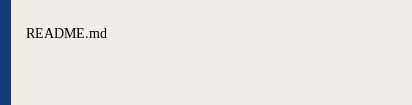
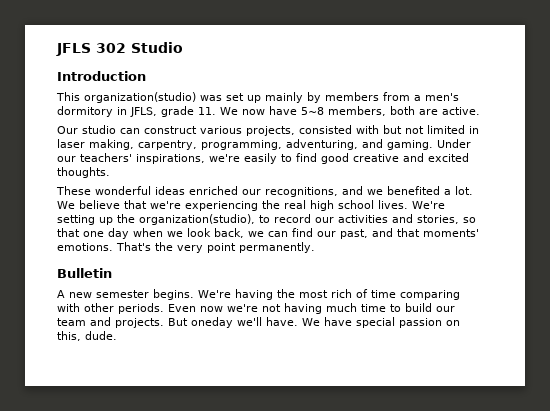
- README.md
+ JFLS 302 Studio
+ Introduction
+ This organization(studio) was set up mainly by members from a men's dormitory in JFLS, grade 11. We now have 5~8 members, both are active.
+ Our studio can construct various projects, consisted with but not limited in laser making, carpentry, programming, adventuring, and gaming. Under our teachers' inspirations, we're easily to find good creative and excited thoughts.
+ These wonderful ideas enriched our recognitions, and we benefited a lot. We believe that we're experiencing the real high school lives. We're setting up the organization(studio), to record our activities and stories, so that one day when we look back, we can find our past, and that moments' emotions. That's the very point permanently.
+ Bulletin
+ A new semester begins. We're having the most rich of time comparing with other periods. Even now we're not having much time to build our team and projects. But oneday we'll have. We have special passion on this, dude.

